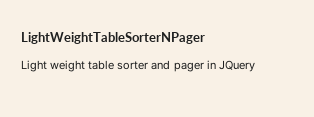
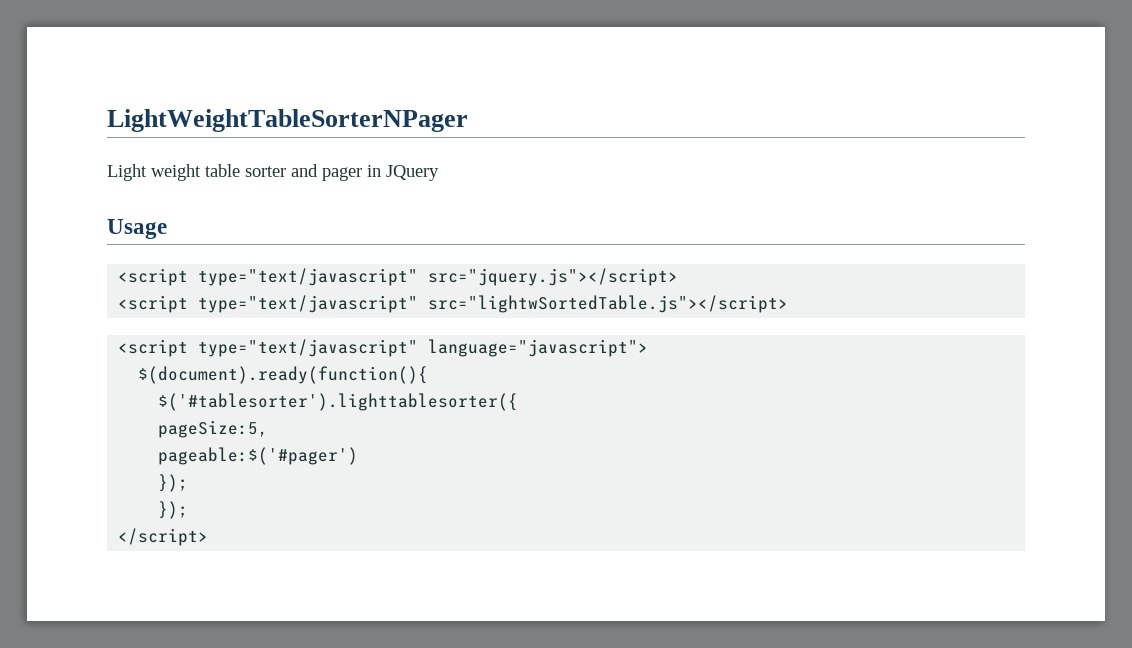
+ Usage
+ <script type="text/javascript" src="jquery.js"></script>
+ <script type="text/javascript" src="lightwSortedTable.js"></script>
+ <script type="text/javascript" language="javascript">
+ $(document).ready(function(){
+ $('#tablesorter').lighttablesorter({
+ pageSize:5,
+ pageable:$('#pager')
+ });
+ });
+ </script>

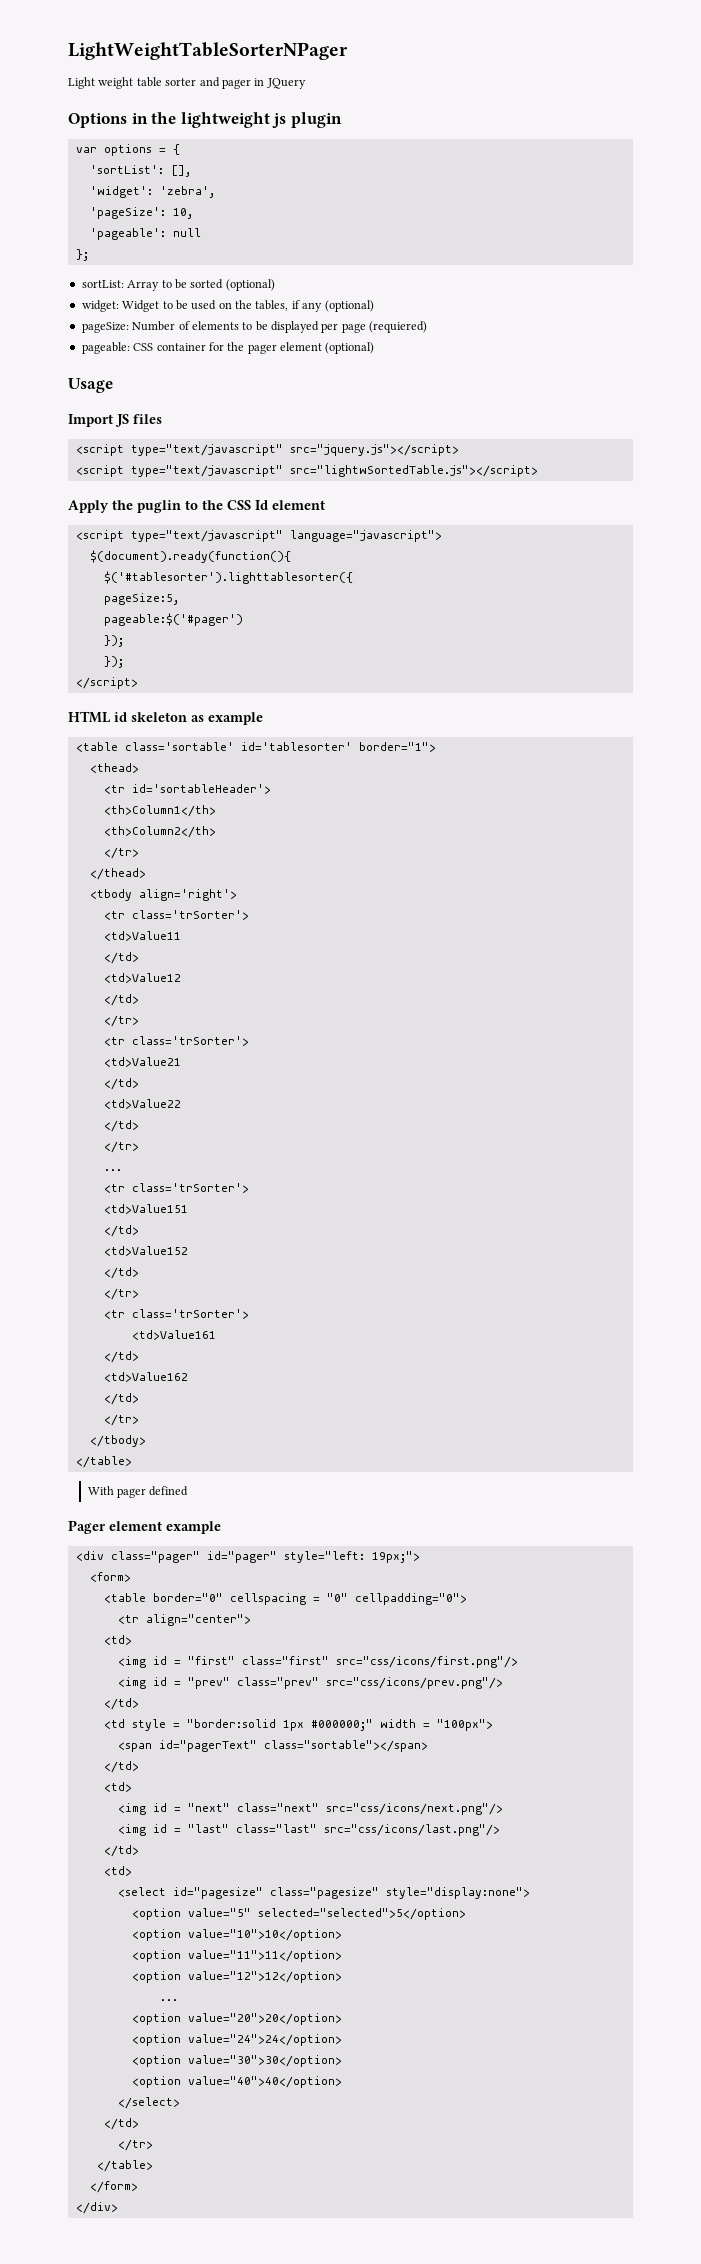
+ Options in the lightweight js plugin
+ var options = {
+ 'sortList': [],
+ 'widget': 'zebra',
+ 'pageSize': 10,
+ 'pageable': null
+ };
+ sortList: Array to be sorted (optional)
+ widget: Widget to be used on the tables, if any (optional)
+ pageSize: Number of elements to be displayed per page (requiered)
+ pageable: CSS container for the pager element (optional)
  Usage
+ Import JS files
+ Apply the puglin to the CSS Id element
+ HTML id skeleton as example
+ <table class='sortable' id='tablesorter' border="1">
+ <thead>
+ <tr id='sortableHeader'>
+ <th>Column1</th>
+ <th>Column2</th>
+ </tr>
+ </thead>
+ <tbody align='right'>
+ <tr class='trSorter'>
+ <td>Value11
+ </td>
+ <td>Value12
+ </td>
+ </tr>
+ <tr class='trSorter'>
+ <td>Value21
+ </td>
+ <td>Value22
+ </td>
+ </tr>
+ ...
+ <tr class='trSorter'>
+ <td>Value151
+ </td>
+ <td>Value152
+ </td>
+ </tr>
+ <tr class='trSorter'>
+ <td>Value161
+ </td>
+ <td>Value162
+ </td>
+ </tr>
+ </tbody>
+ </table>
+ With pager defined
+ Pager element example
+ <div class="pager" id="pager" style="left: 19px;">
+ <form>
+ <table border="0" cellspacing = "0" cellpadding="0">
+ <tr align="center">
+ <td>
+ <img id = "first" class="first" src="css/icons/first.png"/>
+ <img id = "prev" class="prev" src="css/icons/prev.png"/>
+ </td>
+ <td style = "border:solid 1px #000000;" width = "100px">
+ <span id="pagerText" class="sortable"></span>
+ </td>
+ <td>
+ <img id = "next" class="next" src="css/icons/next.png"/>
+ <img id = "last" class="last" src="css/icons/last.png"/>
+ </td>
+ <td>
+ <select id="pagesize" class="pagesize" style="display:none">
+ <option value="5" selected="selected">5</option>
+ <option value="10">10</option>
+ <option value="11">11</option>
+ <option value="12">12</option>
+ ...
+ <option value="20">20</option>
+ <option value="24">24</option>
+ <option value="30">30</option>
+ <option value="40">40</option>
+ </select>
+ </td>
+ </tr>
+ </table>
+ </form>
+ </div>

